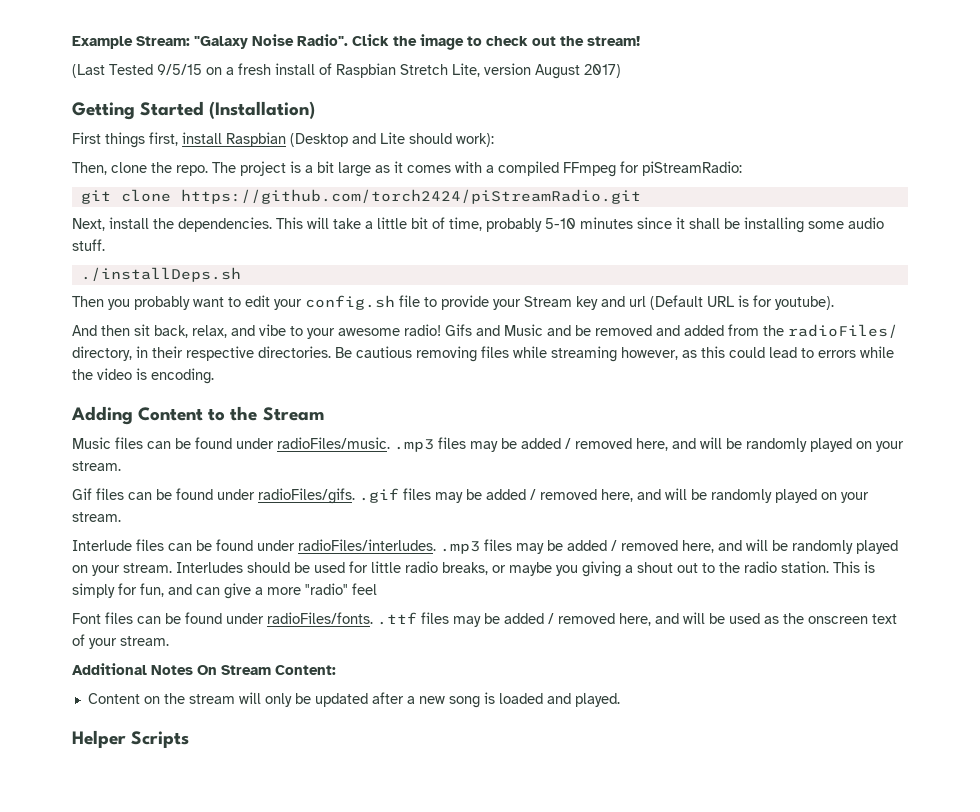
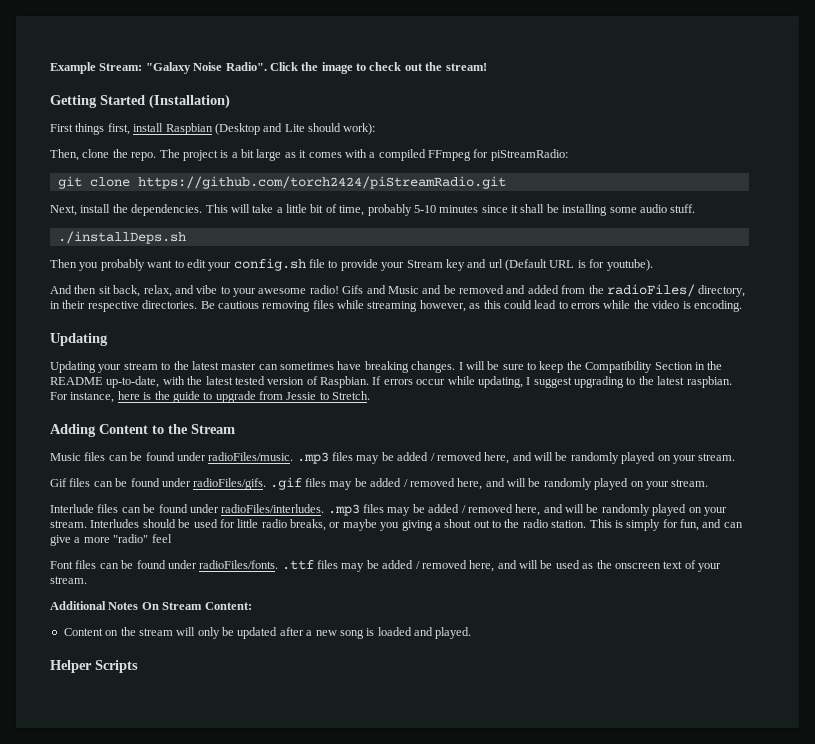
- (Last Tested 9/5/15 on a fresh install of Raspbian Stretch Lite, version August 2017)
  Be cautious removing files while streaming however, as this could lead to errors while the video is encoding.
+ Updating
+ Updating your stream to the latest master can sometimes have breaking changes. I will be sure to keep the Compatibility Section in the README up-to-date, with the latest tested version of Raspbian. If errors occur while updating, I suggest upgrading to the latest raspbian. For instance, here is the guide to upgrade from Jessie to Stretch.

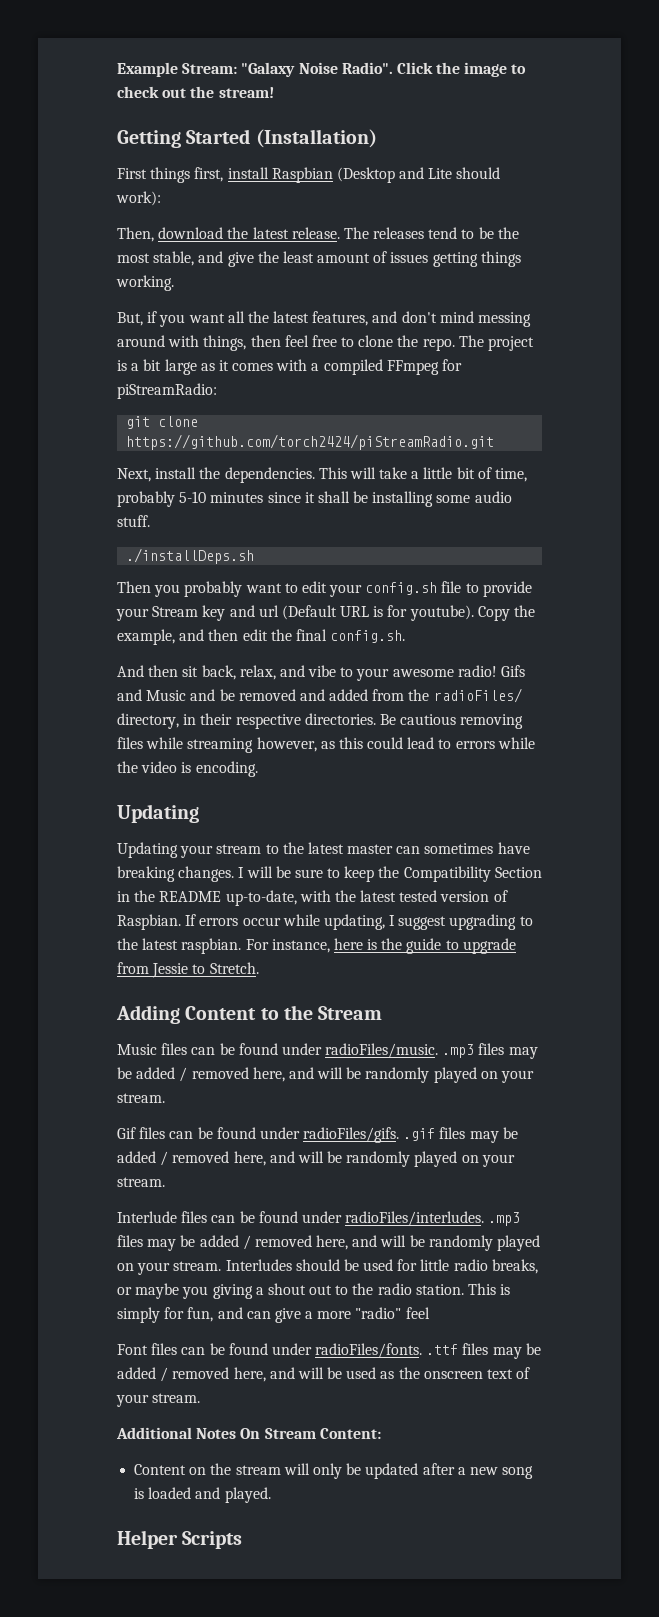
- Then, clone the repo.
+ Then, download the latest release. The releases tend to be the most stable, and give the least amount of issues getting things working.
+ But, if you want all the latest features, and don't mind messing around with things, then feel free to clone the repo.
+ Copy the example, and then edit the final config.sh.

